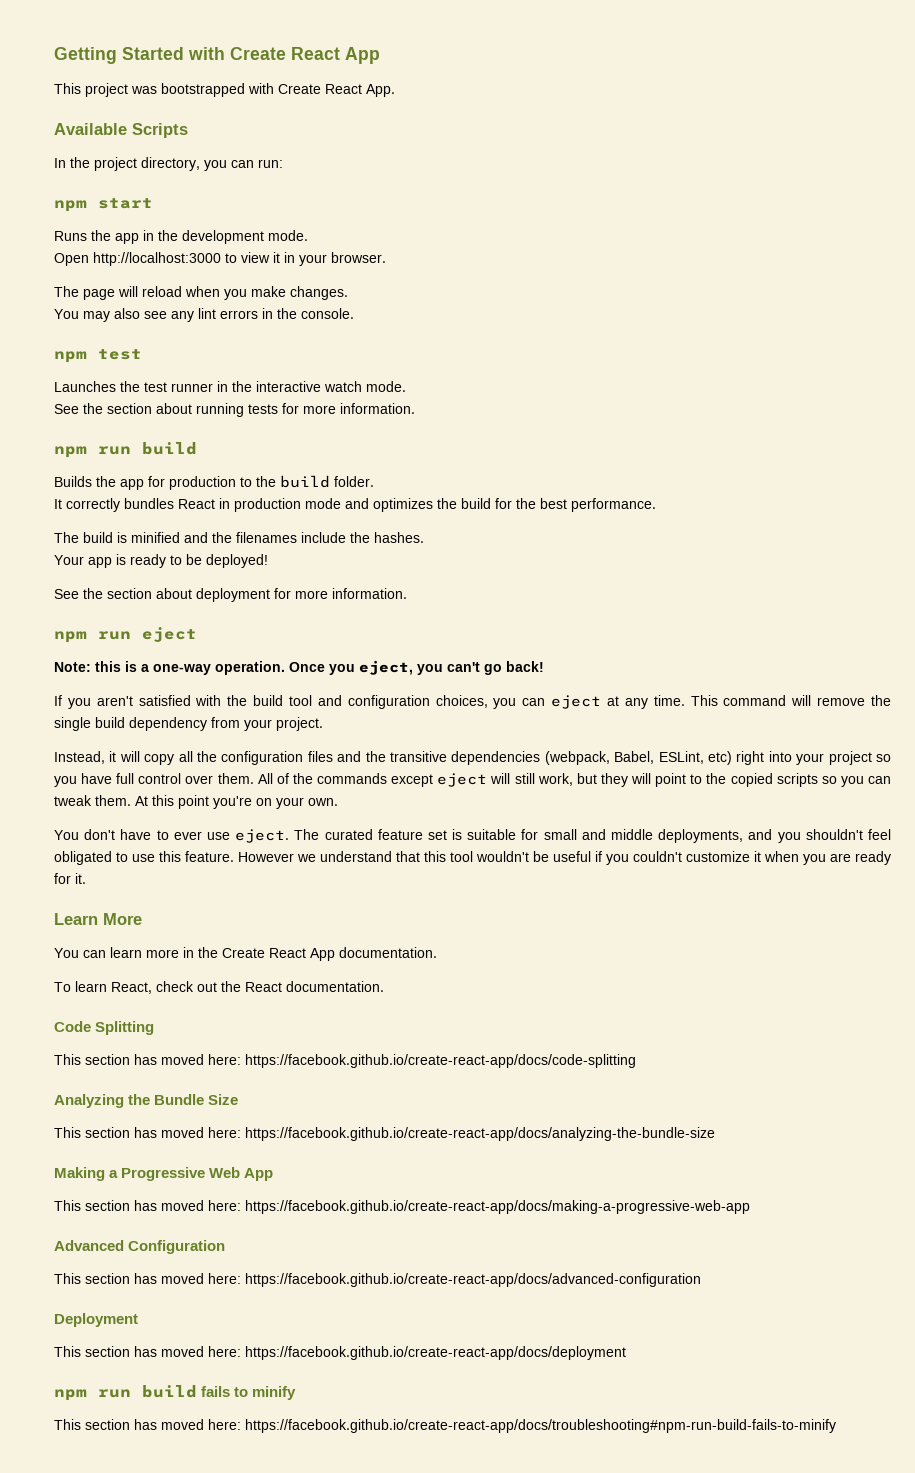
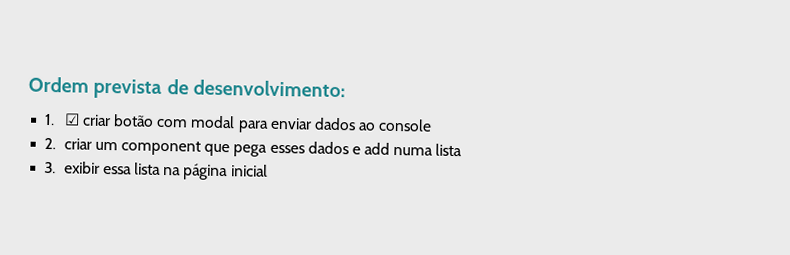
- Getting Started with Create React App
- This project was bootstrapped with Create React App.
- Available Scripts
- In the project directory, you can run:
- npm start
- Runs the app in the development mode.
- Open http://localhost:3000 to view it in your browser.
- The page will reload when you make changes.
- You may also see any lint errors in the console.
- npm test
- Launches the test runner in the interactive watch mode.
- See the section about running tests for more information.
- npm run build
- Builds the app for production to the build folder.
- It correctly bundles React in production mode and optimizes the build for the best performance.
- The build is minified and the filenames include the hashes.
- Your app is ready to be deployed!
- See the section about deployment for more information.
- npm run eject
- Note: this is a one-way operation. Once you eject, you can't go back!
- If you aren't satisfied with the build tool and configuration choices, you can eject at any time. This command will remove the single build dependency from your project.
- Instead, it will copy all the configuration files and the transitive dependencies (webpack, Babel, ESLint, etc) right into your project so you have full control over them. All of the commands except eject will still work, but they will point to the copied scripts so you can tweak them. At this point you're on your own.
- You don't have to ever use eject. The curated feature set is suitable for small and middle deployments, and you shouldn't feel obligated to use this feature. However we understand that this tool wouldn't be useful if you couldn't customize it when you are ready for it.
- Learn More
- You can learn more in the Create React App documentation.
- To learn React, check out the React documentation.
- Code Splitting
- This section has moved here: https://facebook.github.io/create-react-app/docs/code-splitting
- Analyzing the Bundle Size
- This section has moved here: https://facebook.github.io/create-react-app/docs/analyzing-the-bundle-size
- Making a Progressive Web App
- This section has moved here: https://facebook.github.io/create-react-app/docs/making-a-progressive-web-app
- Advanced Configuration
- This section has moved here: https://facebook.github.io/create-react-app/docs/advanced-configuration
- Deployment
- This section has moved here: https://facebook.github.io/create-react-app/docs/deployment
- npm run build fails to minify
- This section has moved here: https://facebook.github.io/create-react-app/docs/troubleshooting#npm-run-build-fails-to-minify
+ Ordem prevista de desenvolvimento:
+ 1. ☑ criar botão com modal para enviar dados ao console
+ 2. criar um component que pega esses dados e add numa lista
+ 3. exibir essa lista na página inicial

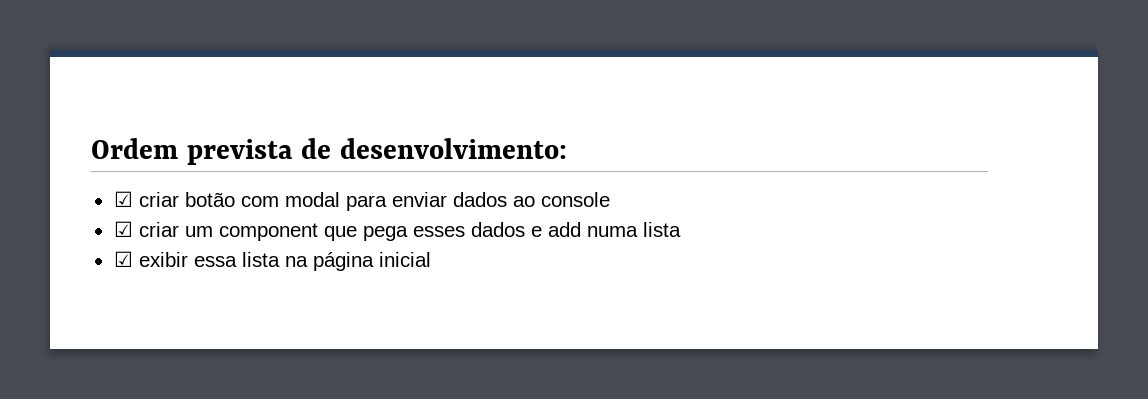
- 1. ☑ criar botão com modal para enviar dados ao console
+ ☑ criar botão com modal para enviar dados ao console
- 2. criar um component que pega esses dados e add numa lista
+ ☑ criar um component que pega esses dados e add numa lista
- 3. exibir essa lista na página inicial
+ ☑ exibir essa lista na página inicial

